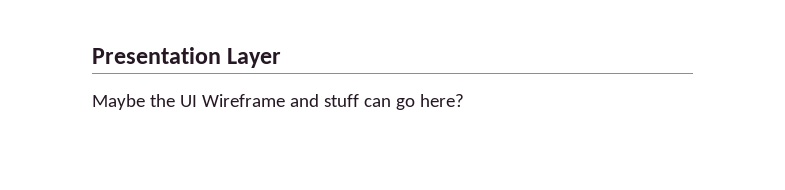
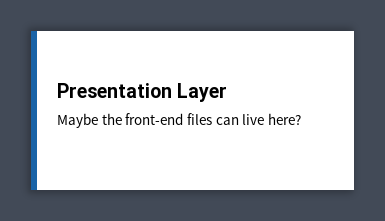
- Maybe the UI Wireframe and stuff can go here?
+ Maybe the front-end files can live here?

